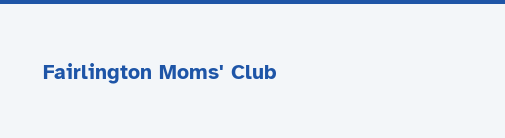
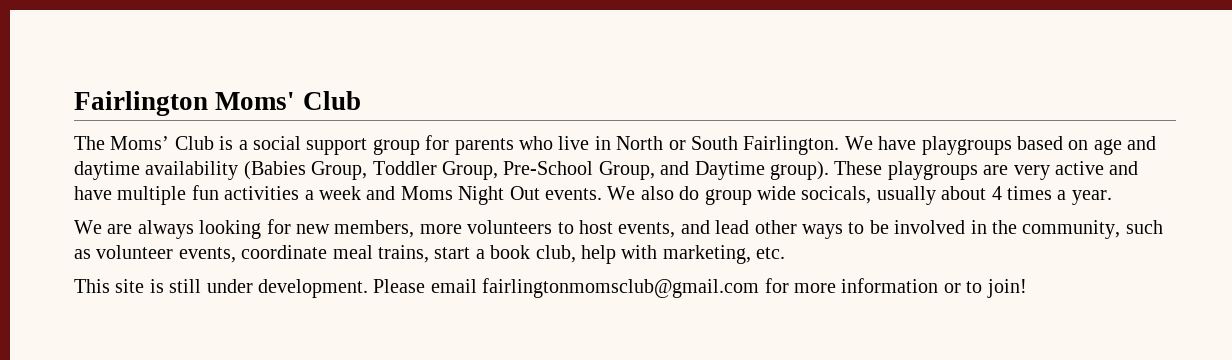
+ The Moms’ Club is a social support group for parents who live in North or South Fairlington. We have playgroups based on age and daytime availability (Babies Group, Toddler Group, Pre-School Group, and Daytime group). These playgroups are very active and have multiple fun activities a week and Moms Night Out events. We also do group wide socicals, usually about 4 times a year.
+ We are always looking for new members, more volunteers to host events, and lead other ways to be involved in the community, such as volunteer events, coordinate meal trains, start a book club, help with marketing, etc.
+ This site is still under development. Please email fairlingtonmomsclub@gmail.com for more information or to join!

